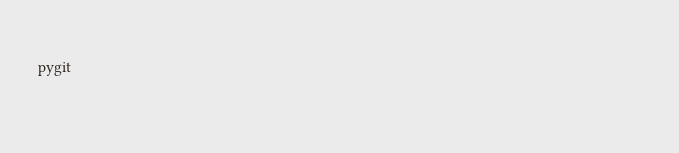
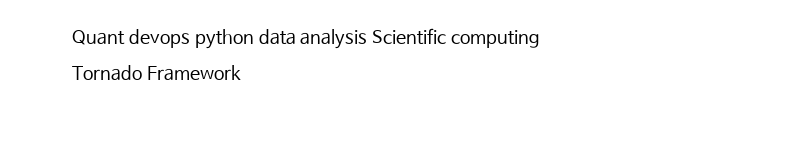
- pygit
+ Quant devops python data analysis Scientific computing
+ Tornado Framework

